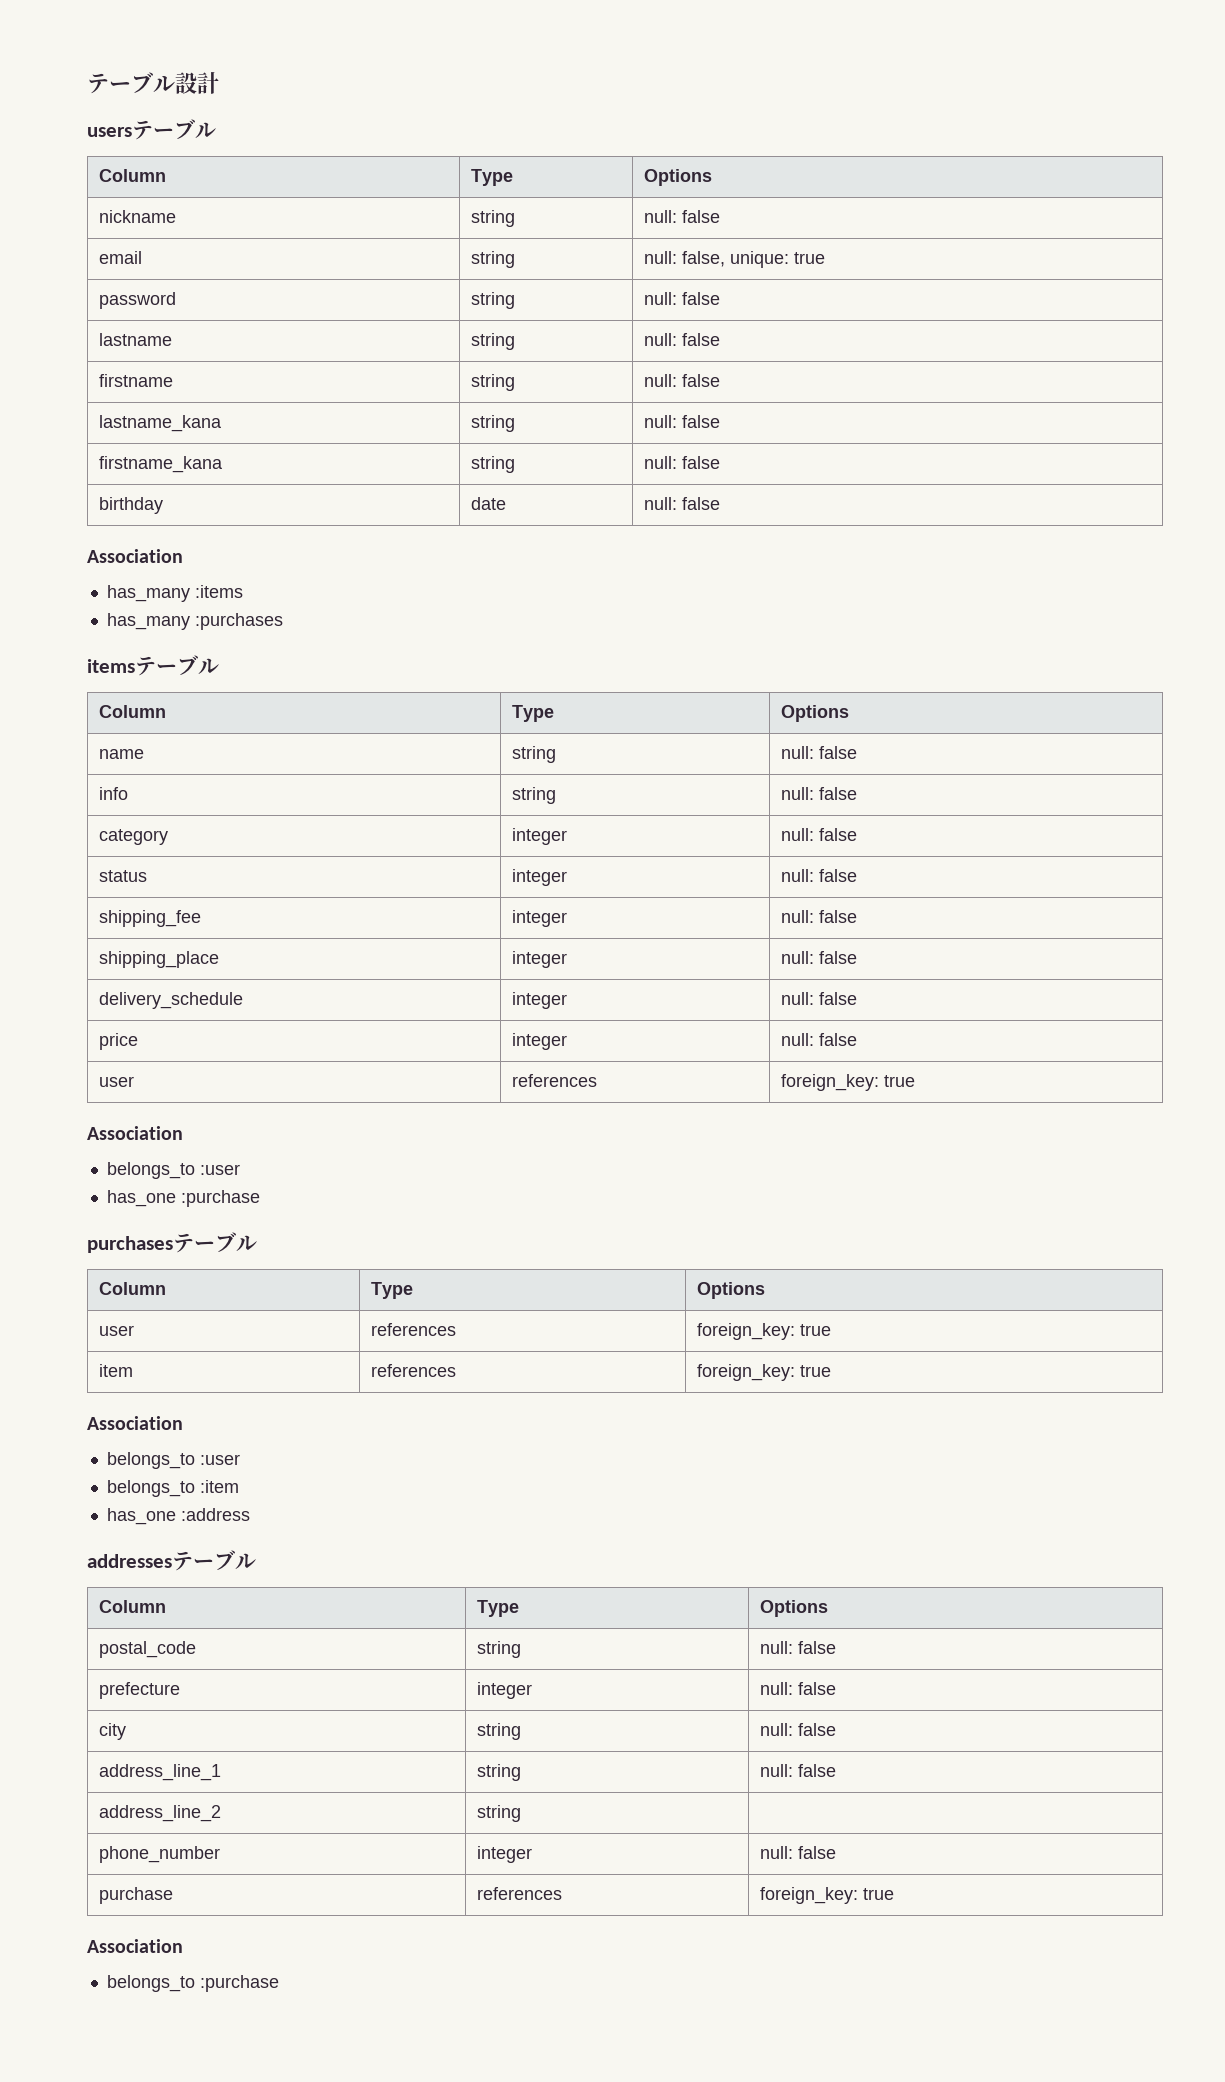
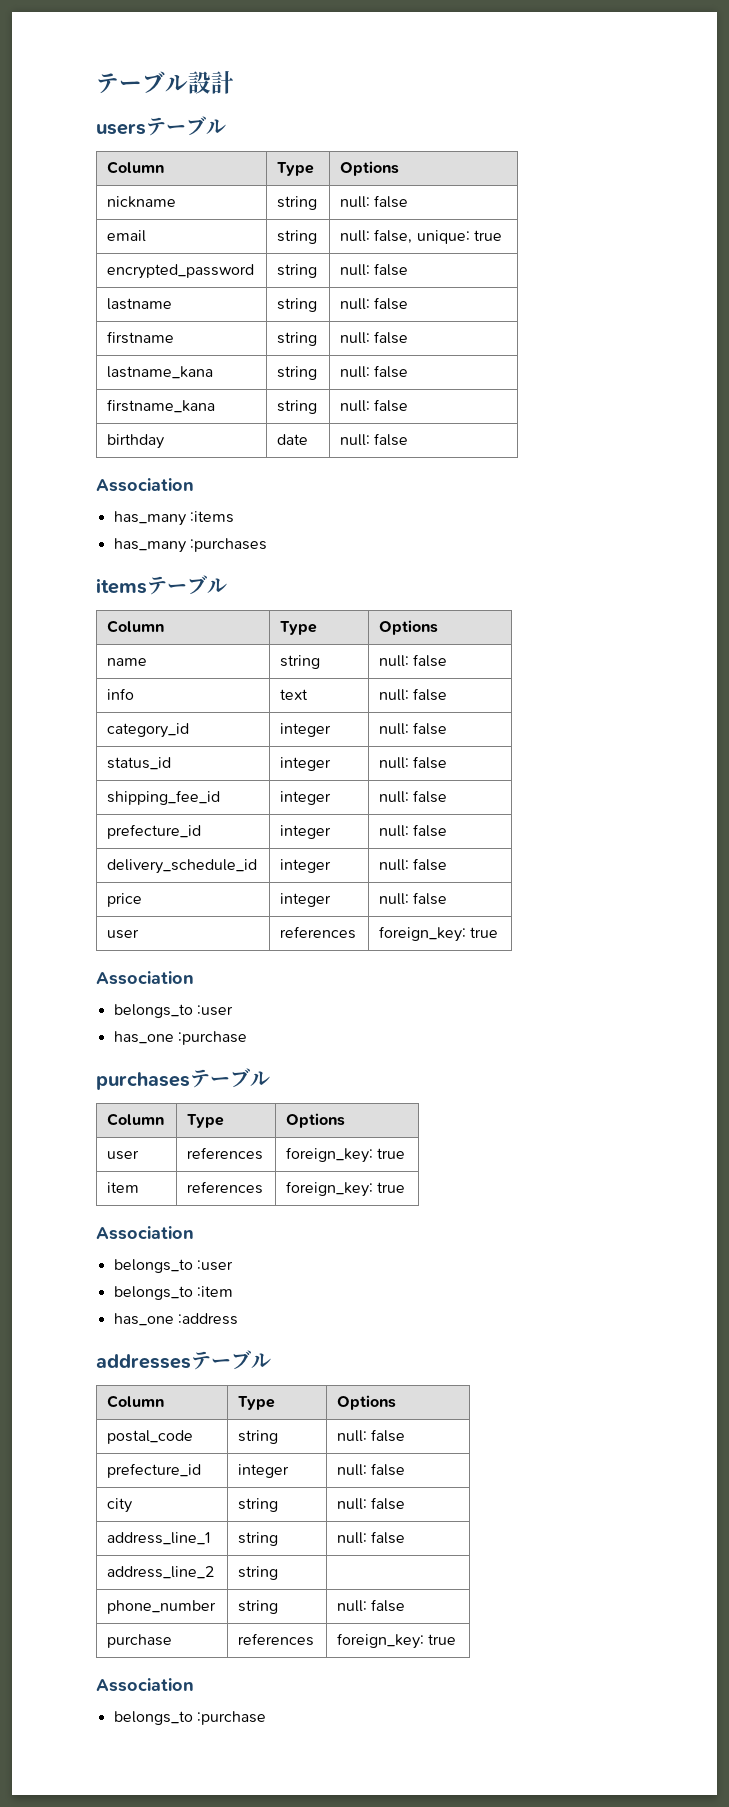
- password | string | null: false
+ encrypted_password | string | null: false
- info | string | null: false
- category | integer | null: false
- status | integer | null: false
- shipping_fee | integer | null: false
- shipping_place | integer | null: false
- delivery_schedule | integer | null: false
+ info | text | null: false
+ category_id | integer | null: false
+ status_id | integer | null: false
+ shipping_fee_id | integer | null: false
+ prefecture_id | integer | null: false
+ delivery_schedule_id | integer | null: false
  postal_code | string | null: false
- prefecture | integer | null: false
+ prefecture_id | integer | null: false
- phone_number | integer | null: false
+ phone_number | string | null: false

